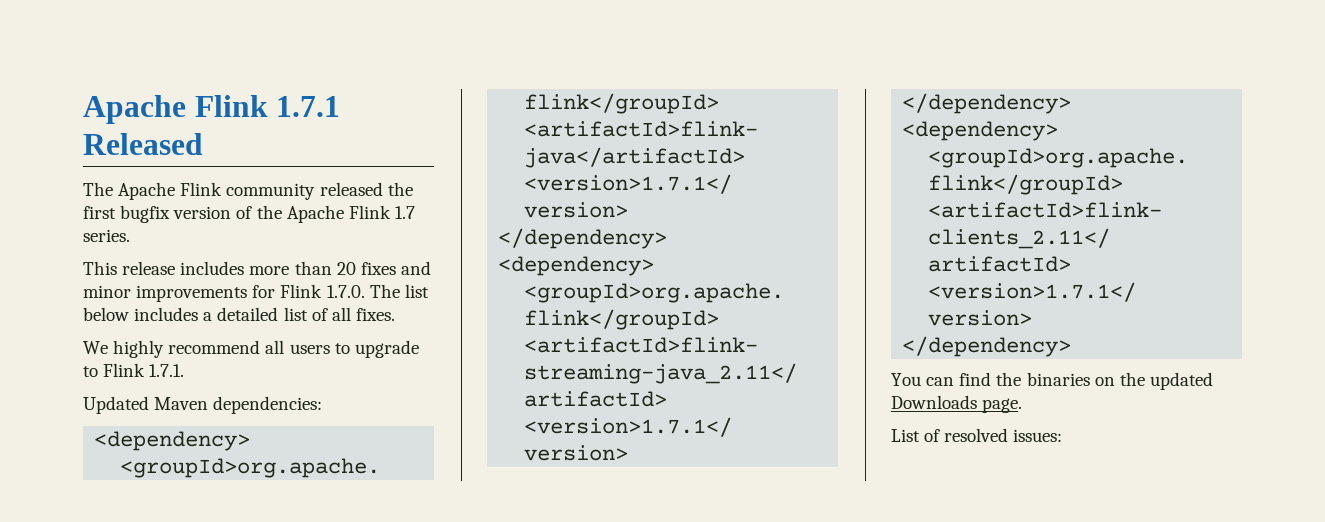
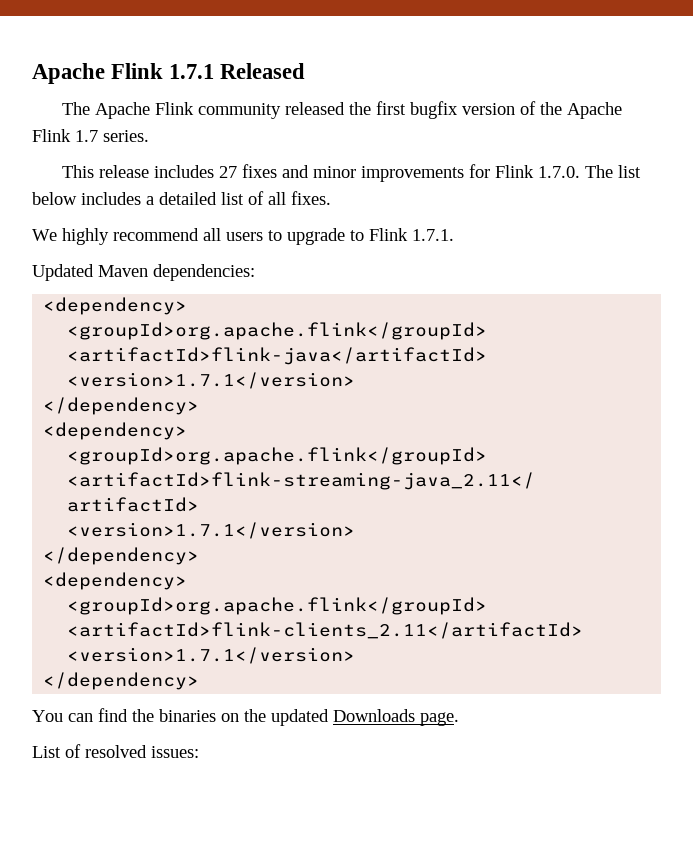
- This release includes more than 20 fixes and minor improvements for Flink 1.7.0. The list below includes a detailed list of all fixes.
+ This release includes 27 fixes and minor improvements for Flink 1.7.0. The list below includes a detailed list of all fixes.

